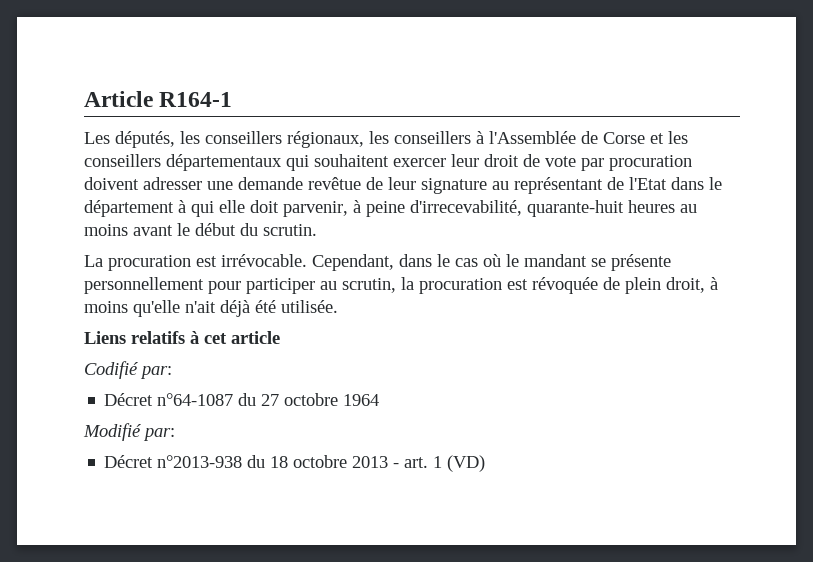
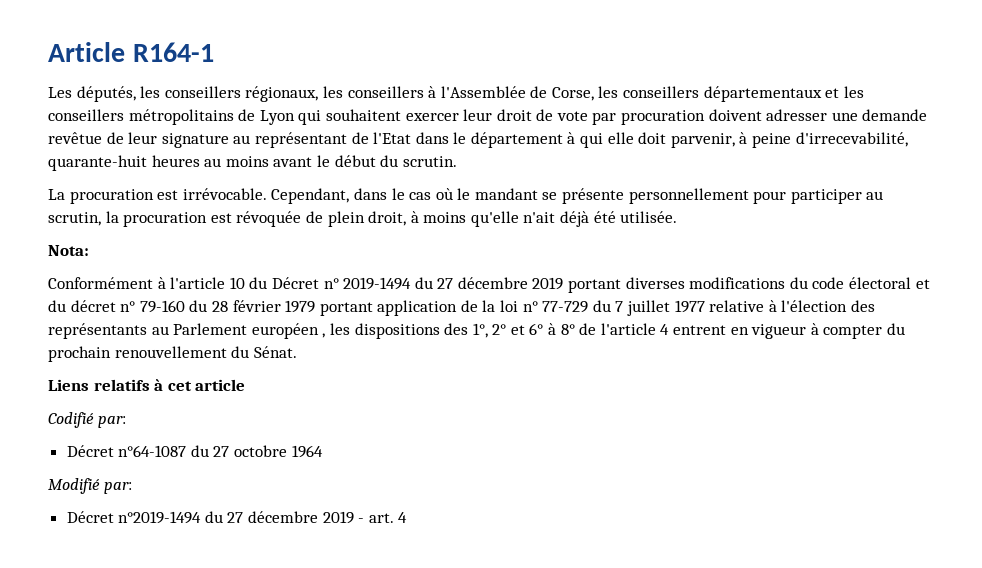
- Les députés, les conseillers régionaux, les conseillers à l'Assemblée de Corse et les conseillers départementaux qui souhaitent exercer leur droit de vote par procuration doivent adresser une demande revêtue de leur signature au représentant de l'Etat dans le département à qui elle doit parvenir, à peine d'irrecevabilité, quarante-huit heures au moins avant le début du scrutin.
+ Les députés, les conseillers régionaux, les conseillers à l'Assemblée de Corse, les conseillers départementaux et les conseillers métropolitains de Lyon qui souhaitent exercer leur droit de vote par procuration doivent adresser une demande revêtue de leur signature au représentant de l'Etat dans le département à qui elle doit parvenir, à peine d'irrecevabilité, quarante-huit heures au moins avant le début du scrutin.
+ Nota:
+ Conformément à l'article 10 du Décret n° 2019-1494 du 27 décembre 2019 portant diverses modifications du code électoral et du décret n° 79-160 du 28 février 1979 portant application de la loi n° 77-729 du 7 juillet 1977 relative à l'élection des représentants au Parlement européen , les dispositions des 1°, 2° et 6° à 8° de l'article 4 entrent en vigueur à compter du prochain renouvellement du Sénat.
- Décret n°2013-938 du 18 octobre 2013 - art. 1 (VD)
+ Décret n°2019-1494 du 27 décembre 2019 - art. 4

